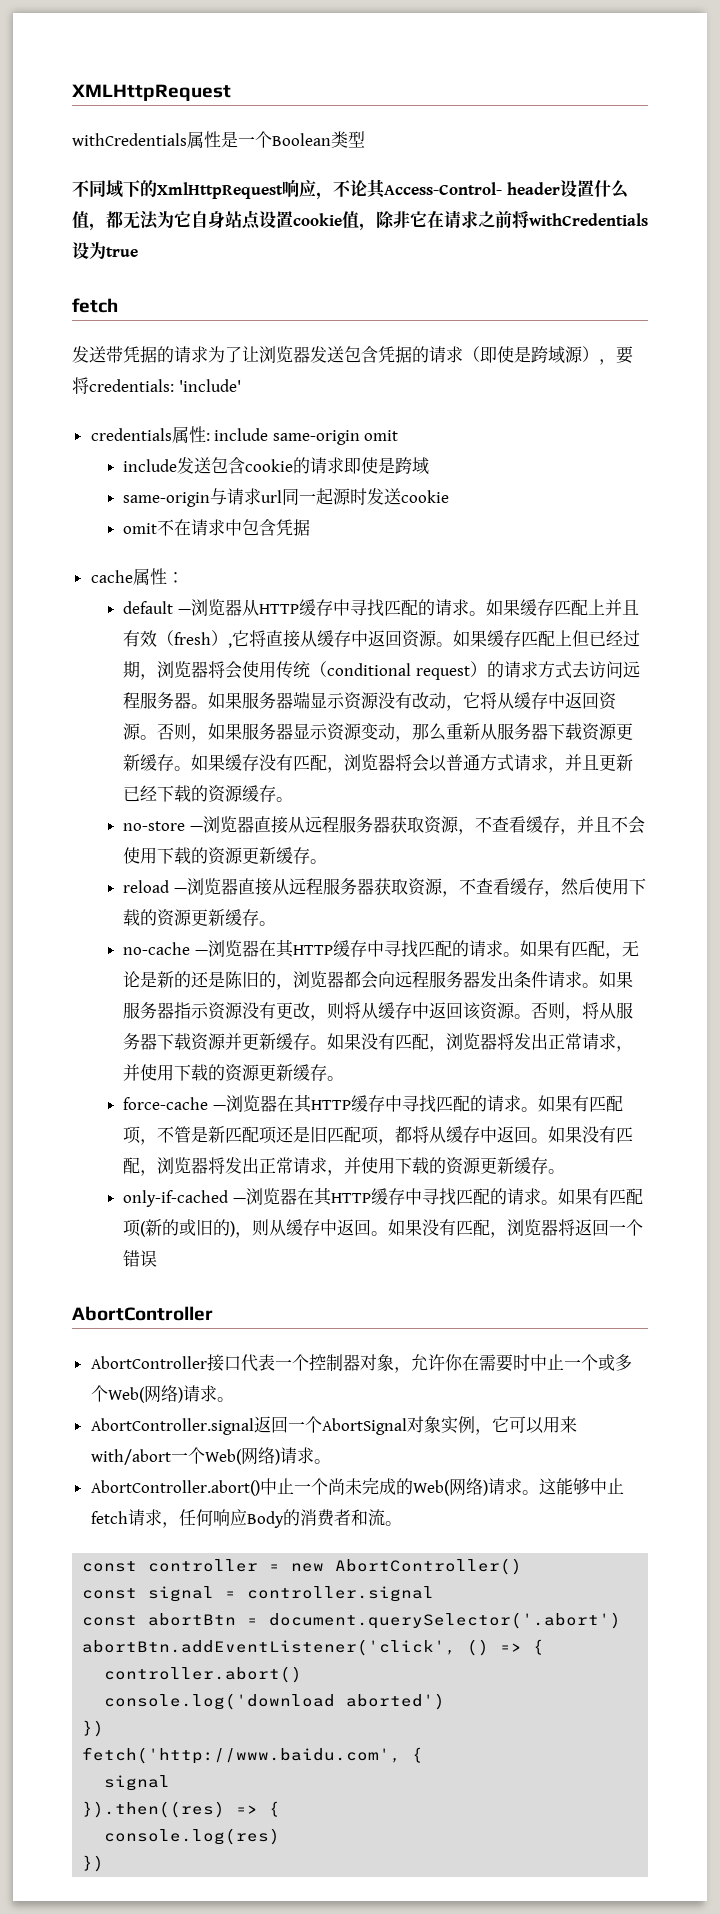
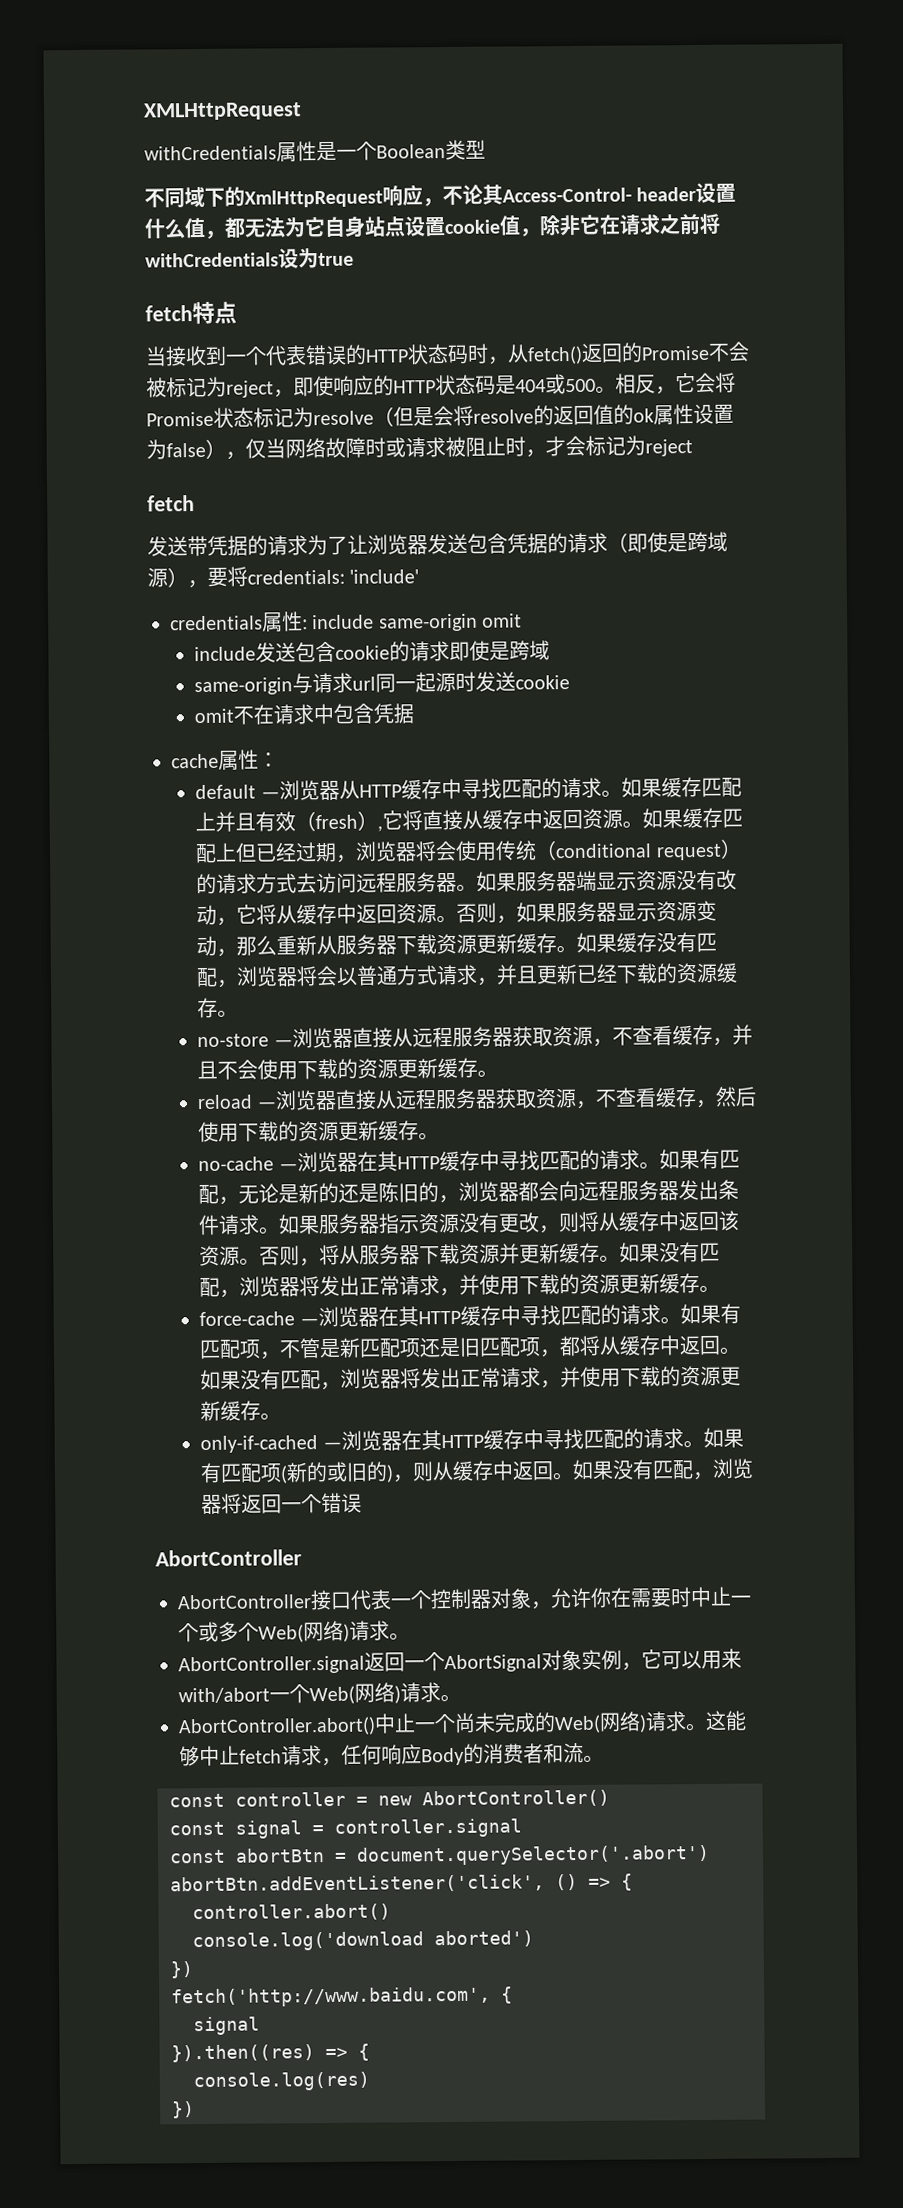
+ fetch特点
+ 当接收到一个代表错误的HTTP状态码时，从fetch()返回的Promise不会被标记为reject，即使响应的HTTP状态码是404或500。相反，它会将Promise状态标记为resolve（但是会将resolve的返回值的ok属性设置为false），仅当网络故障时或请求被阻止时，才会标记为reject

